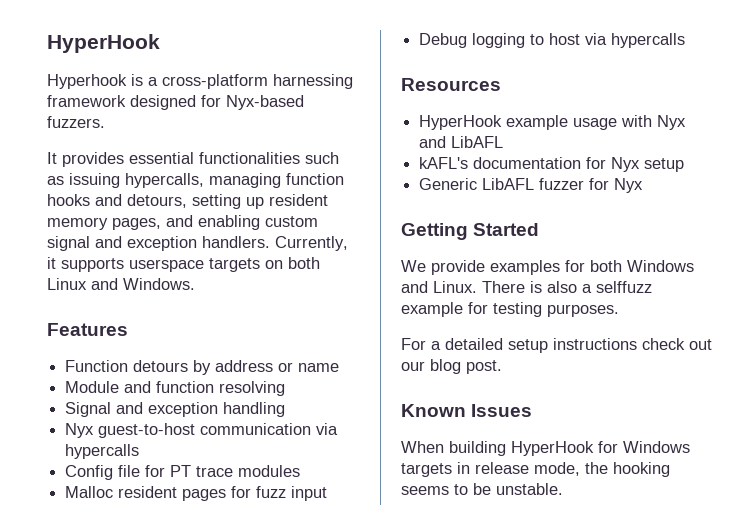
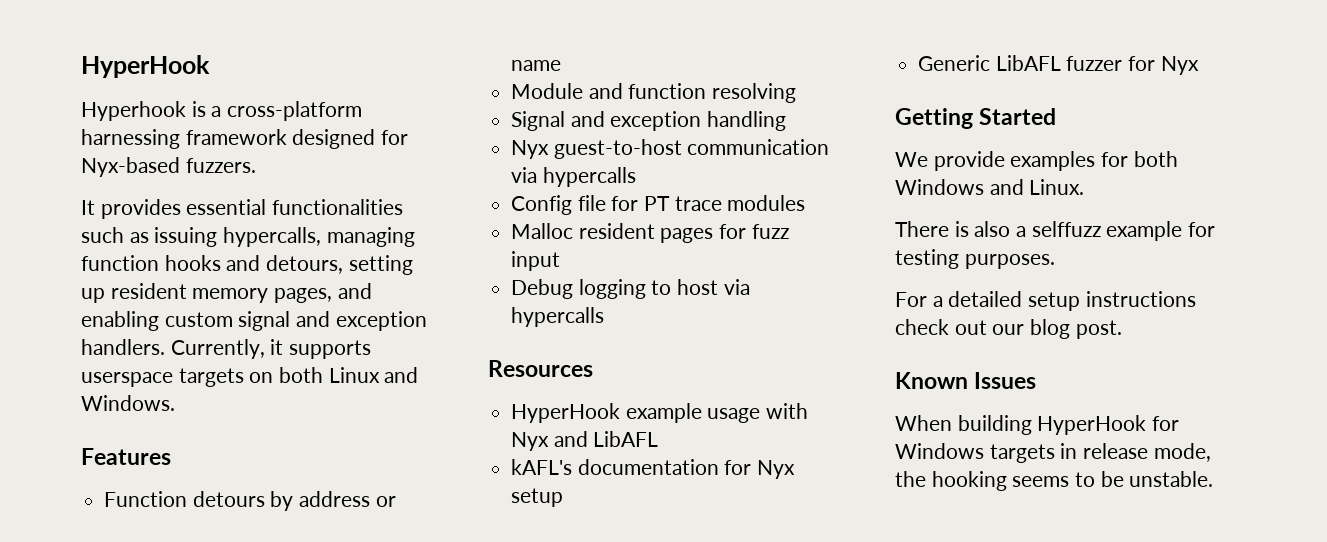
- We provide examples for both Windows and Linux. There is also a selffuzz example for testing purposes.
+ We provide examples for both Windows and Linux.
+ There is also a selffuzz example for testing purposes.

